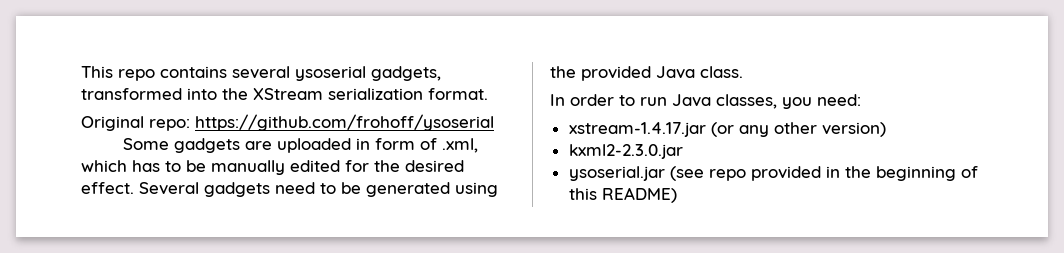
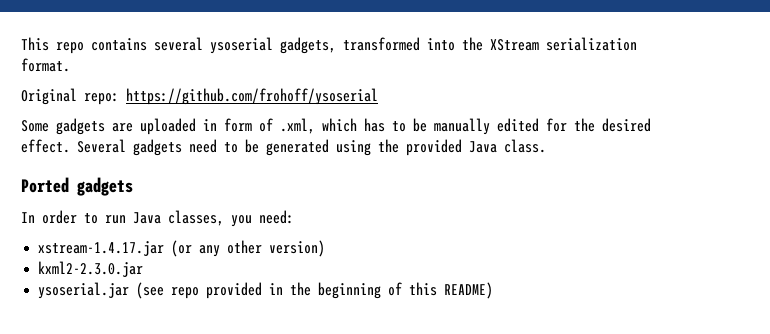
+ Ported gadgets

